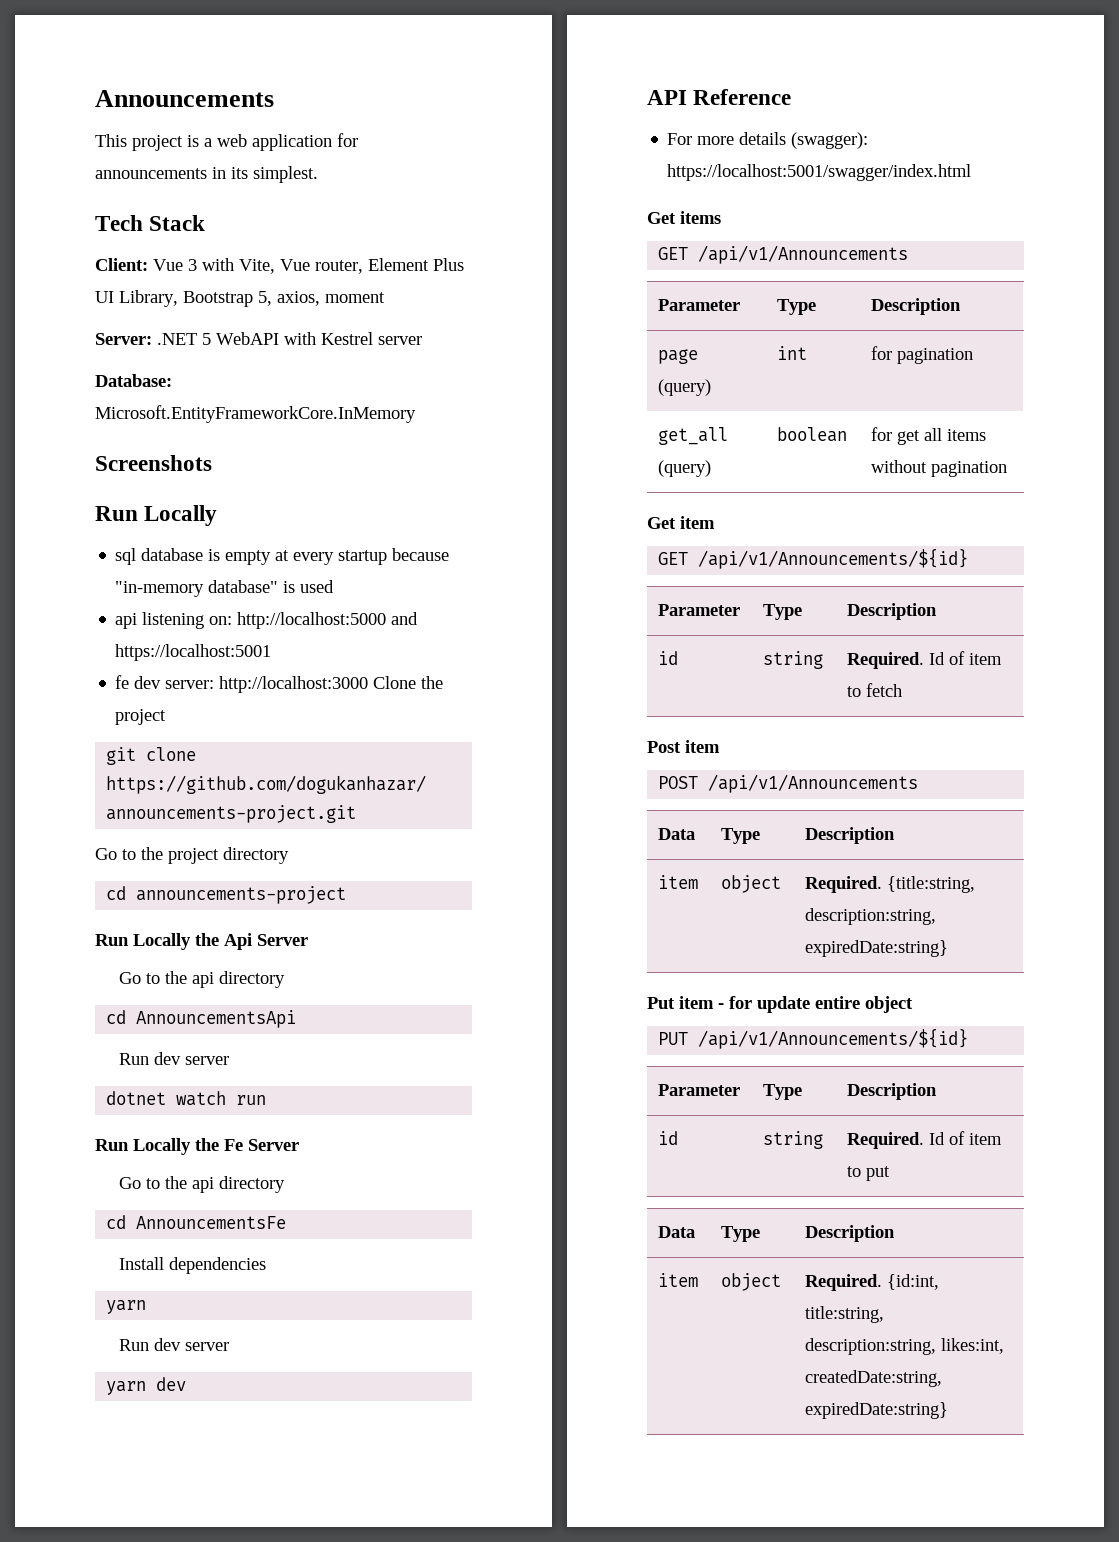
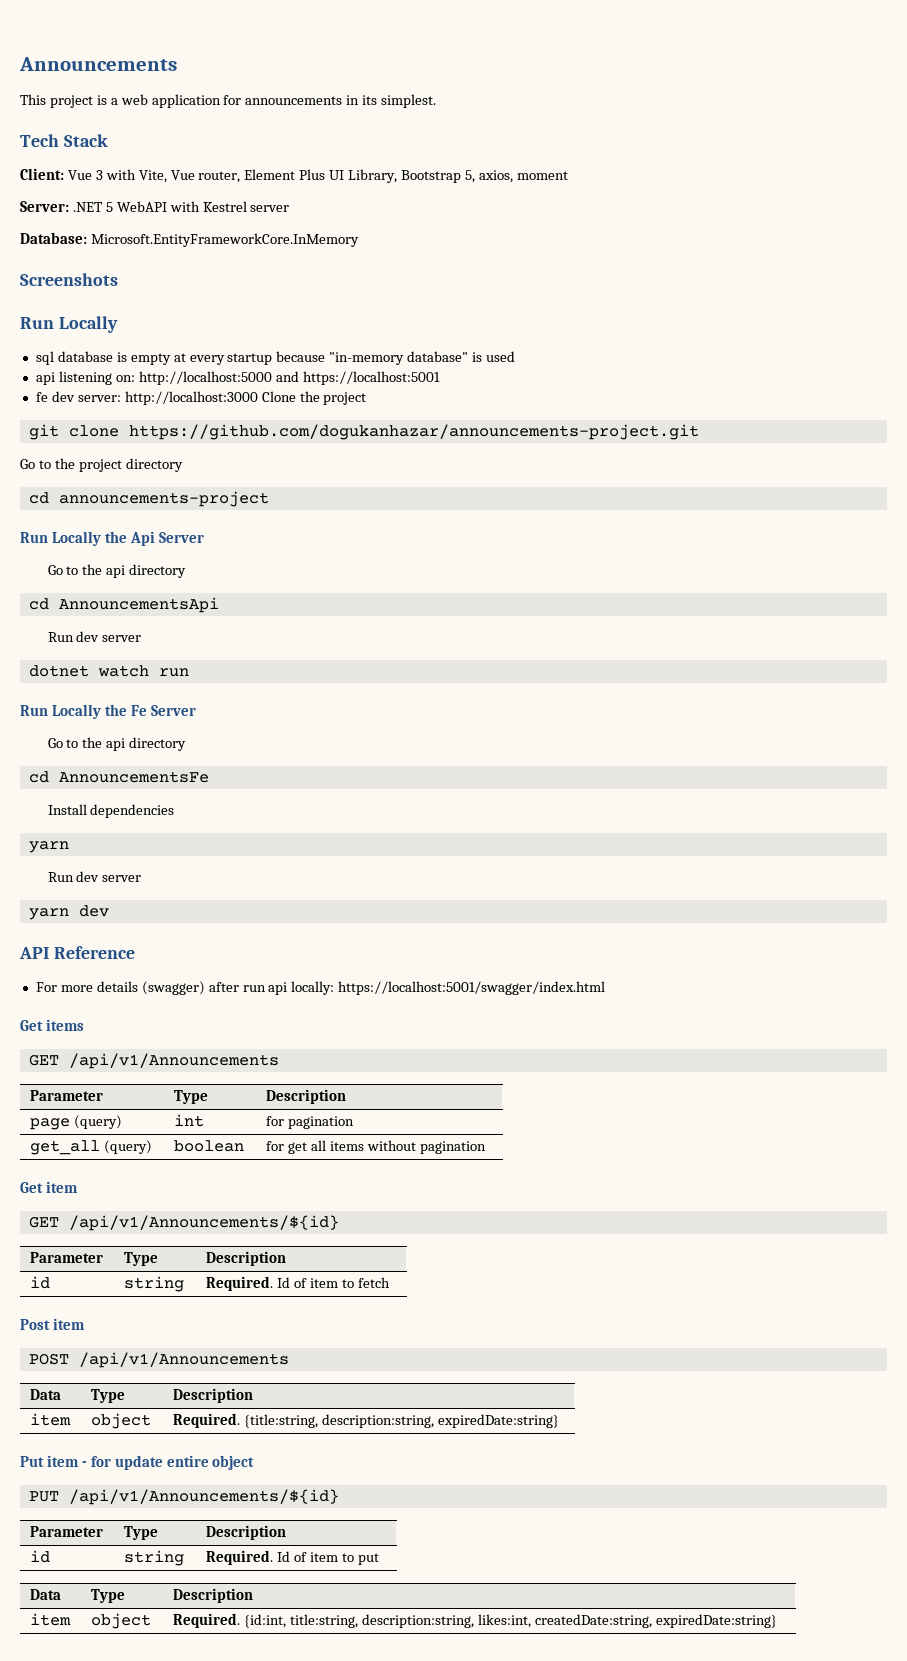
- For more details (swagger): https://localhost:5001/swagger/index.html
+ For more details (swagger) after run api locally: https://localhost:5001/swagger/index.html

